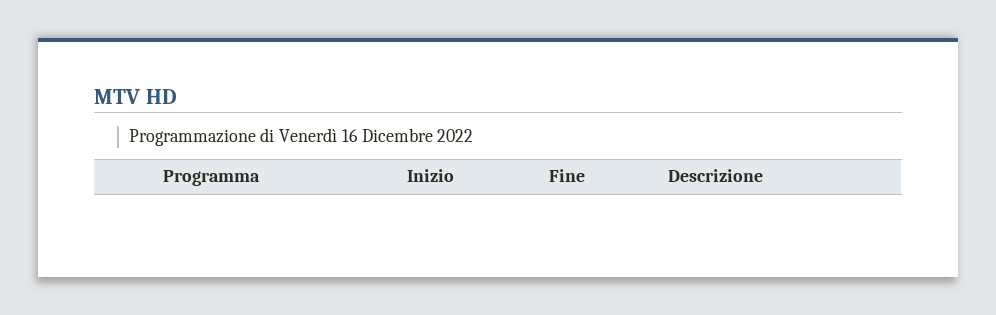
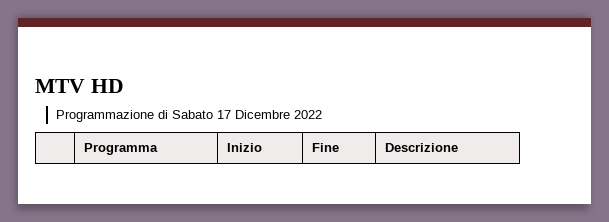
- Programmazione di Venerdì 16 Dicembre 2022
+ Programmazione di Sabato 17 Dicembre 2022

